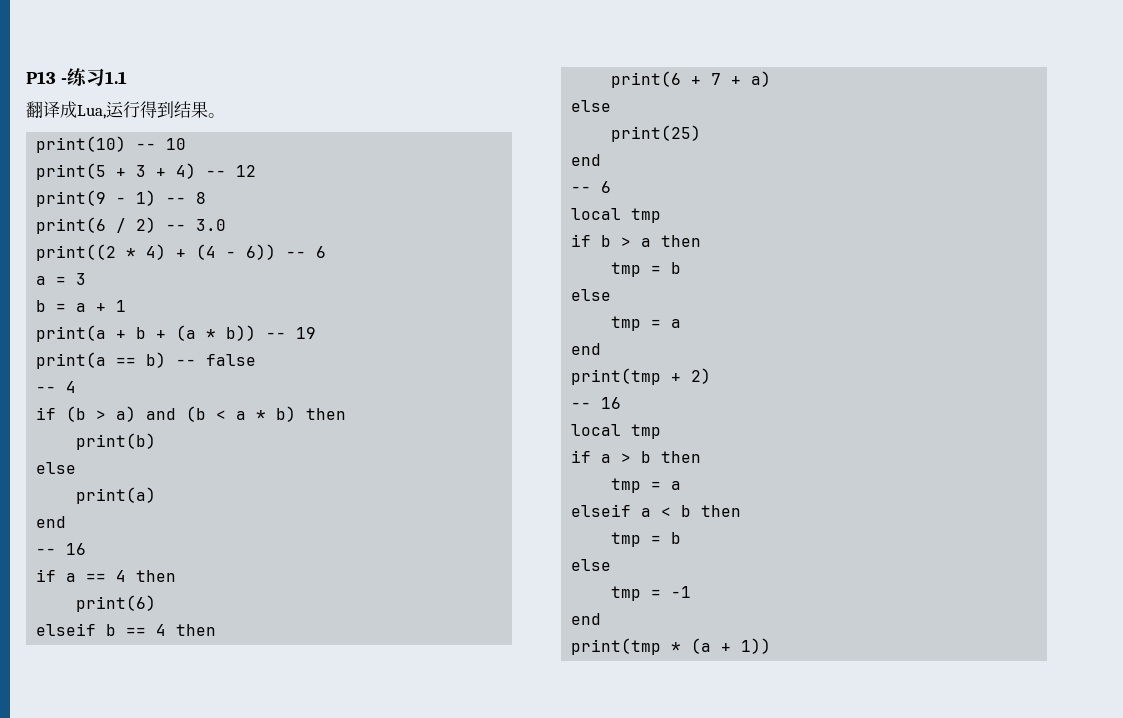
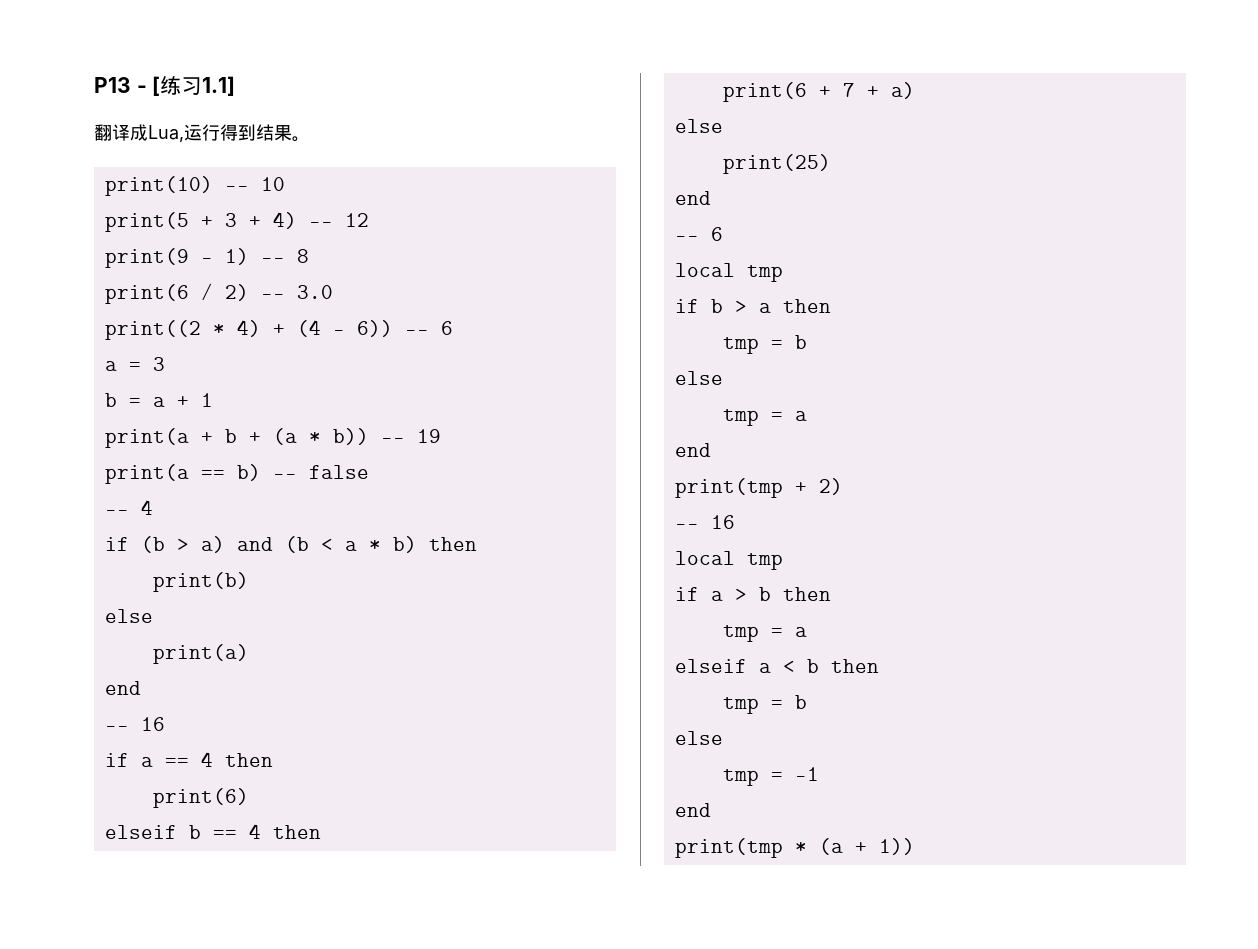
- P13 -练习1.1
+ P13 - [练习1.1]

